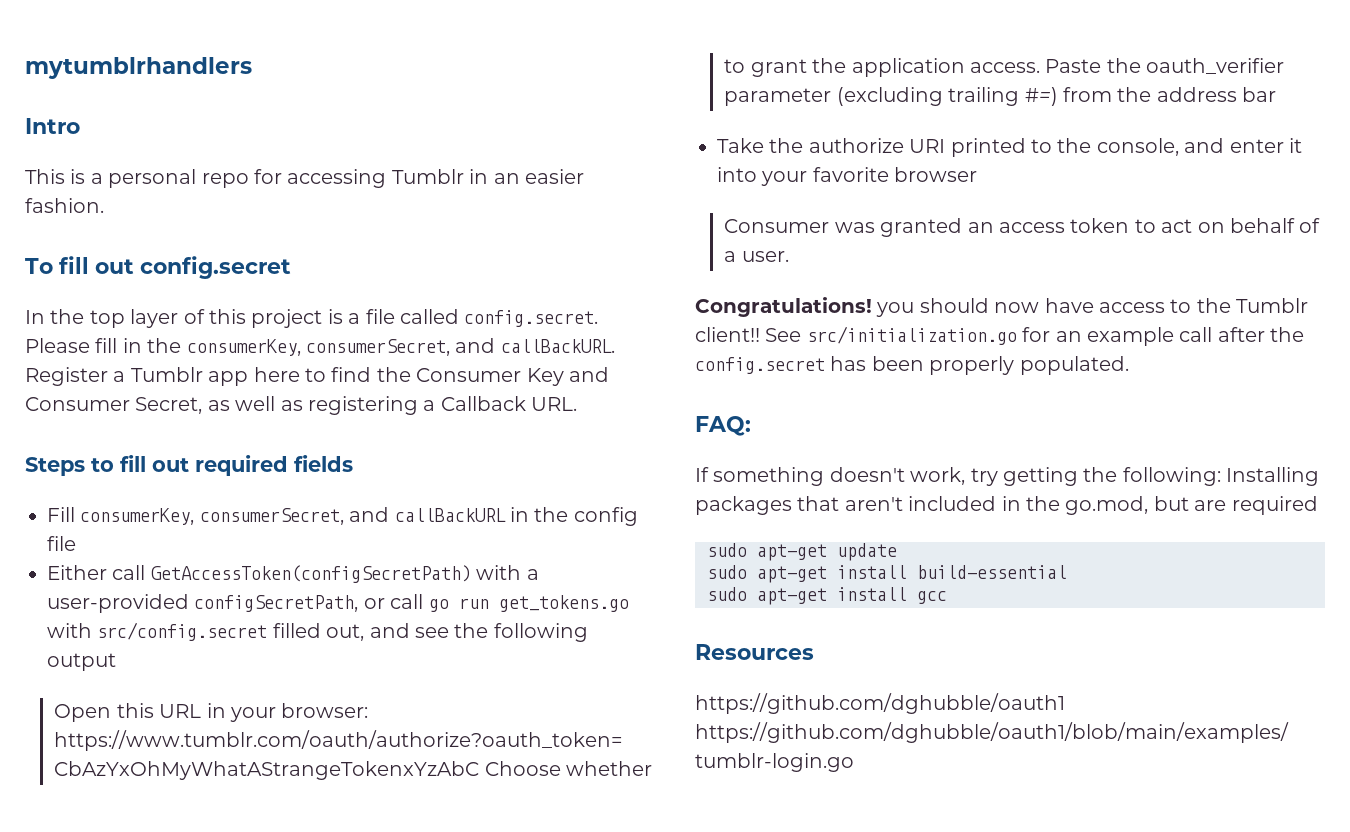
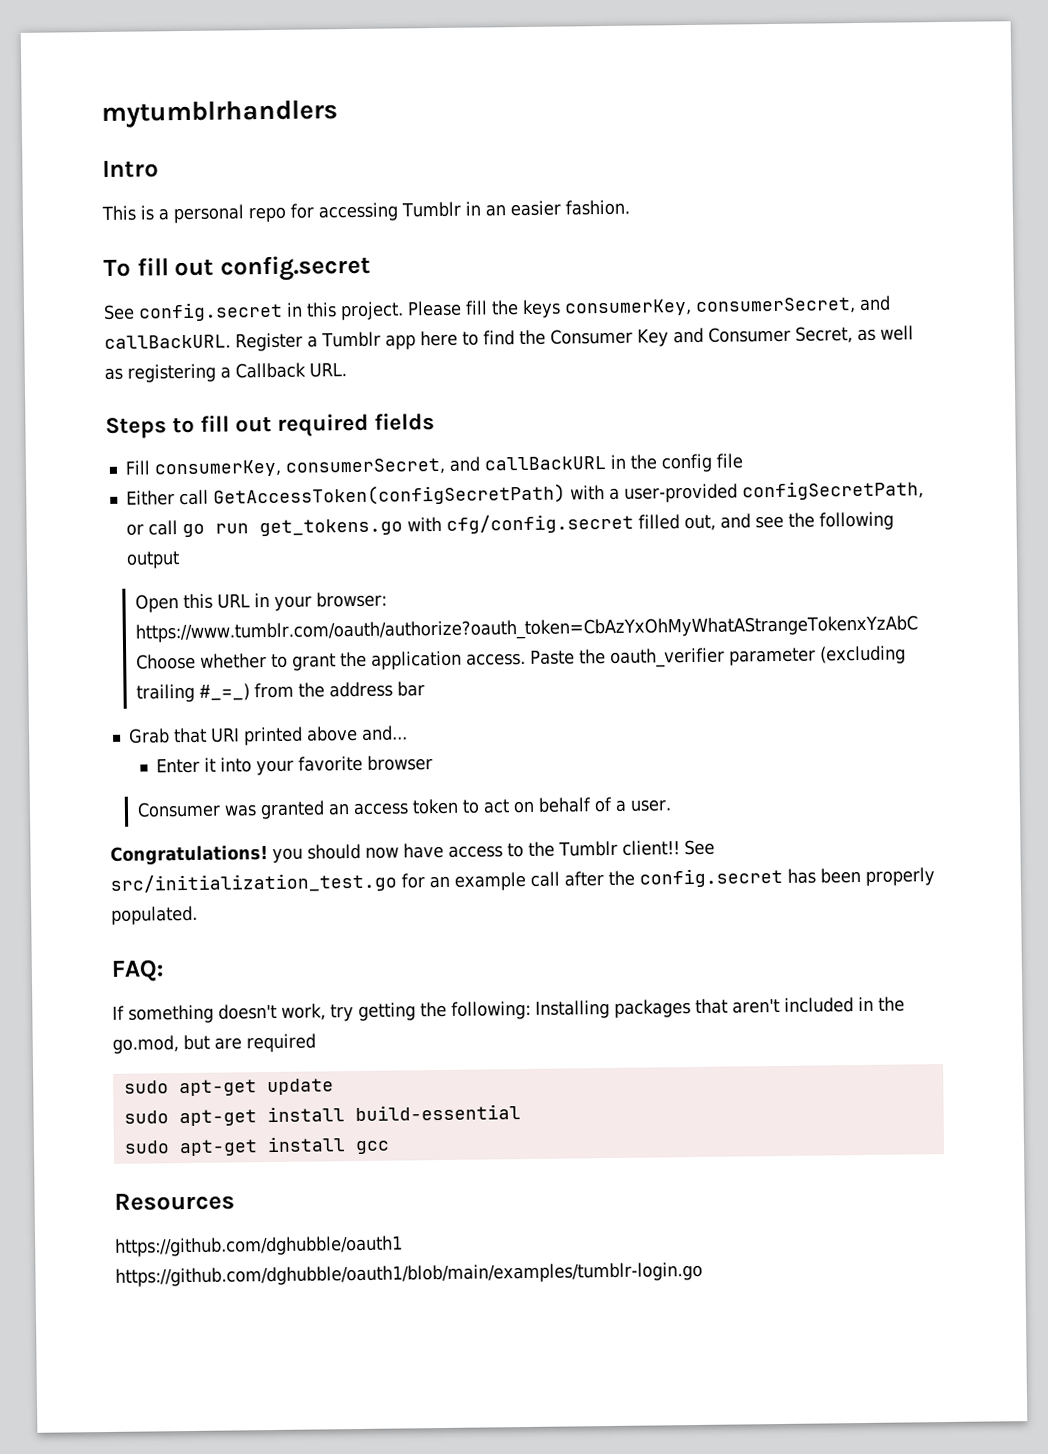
- In the top layer of this project is a file called config.secret. Please fill in the consumerKey, consumerSecret, and callBackURL.
+ See config.secret in this project. Please fill the keys consumerKey, consumerSecret, and callBackURL.
- Either call GetAccessToken(configSecretPath) with a user-provided configSecretPath, or call go run get_tokens.go with src/config.secret filled out, and see the following output
+ Either call GetAccessToken(configSecretPath) with a user-provided configSecretPath, or call go run get_tokens.go with cfg/config.secret filled out, and see the following output
- Paste the oauth_verifier parameter (excluding trailing #=) from the address bar
+ Paste the oauth_verifier parameter (excluding trailing #_=_) from the address bar
- Take the authorize URI printed to the console, and enter it into your favorite browser
+ Grab that URI printed above and...
+ Enter it into your favorite browser
- See src/initialization.go for an example call after the config.secret has been properly populated.
+ See src/initialization_test.go for an example call after the config.secret has been properly populated.

